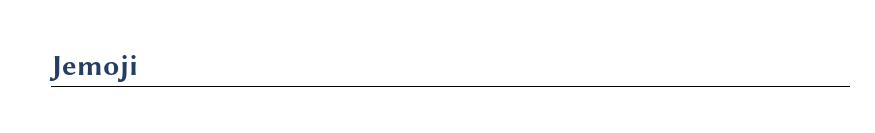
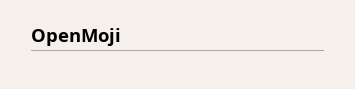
- Jemoji
+ OpenMoji

